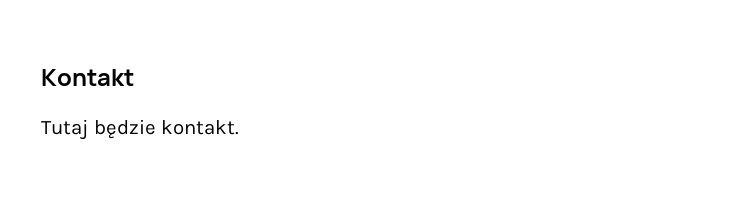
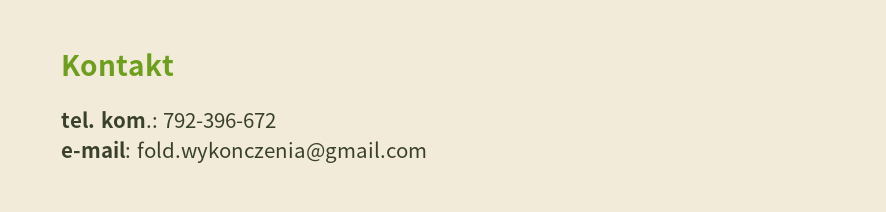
- Tutaj będzie kontakt.
+ tel. kom.: 792-396-672
+ e-mail: fold.wykonczenia@gmail.com

